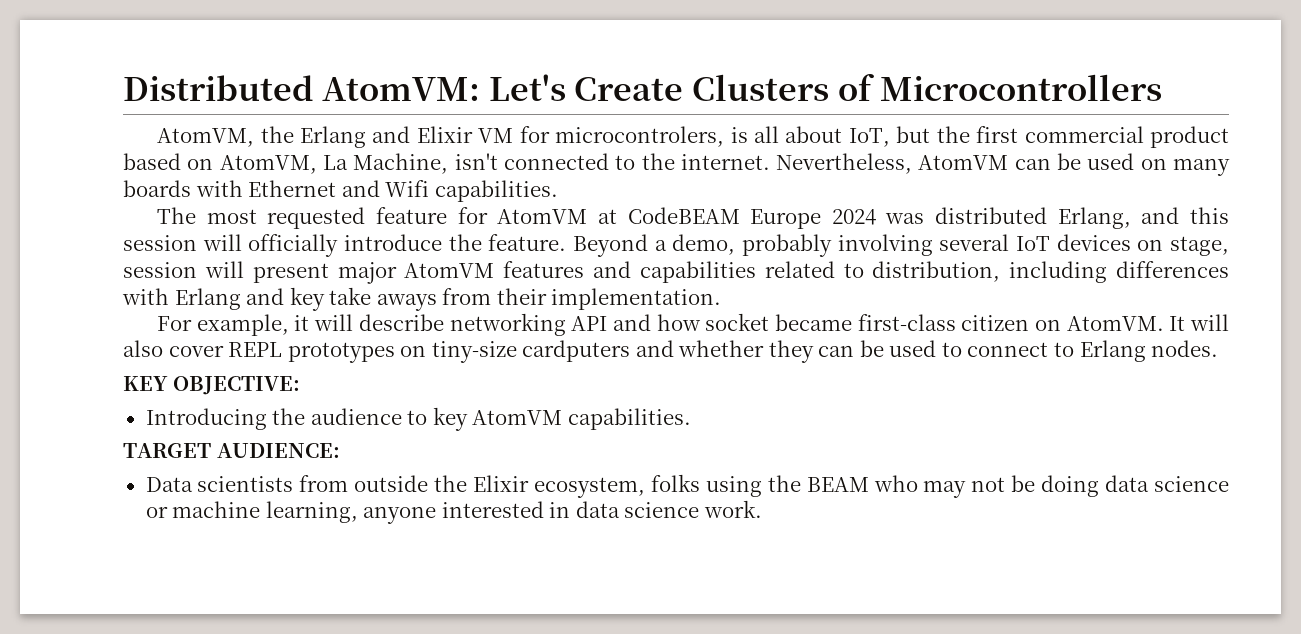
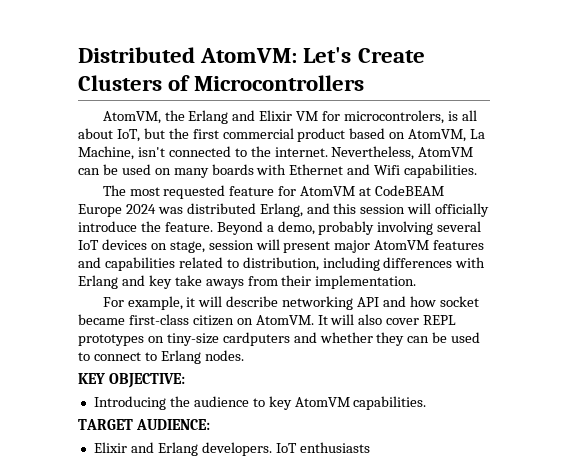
- Data scientists from outside the Elixir ecosystem, folks using the BEAM who may not be doing data science or machine learning, anyone interested in data science work.
+ Elixir and Erlang developers. IoT enthusiasts

